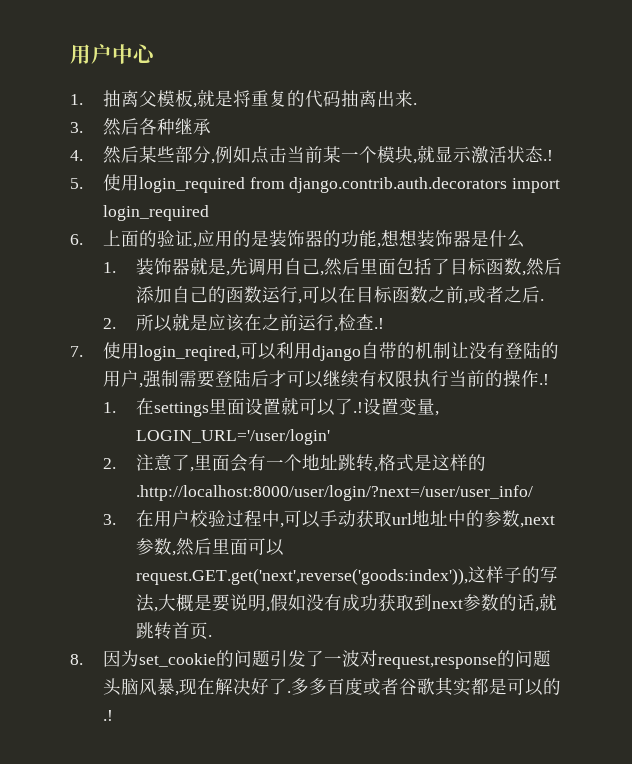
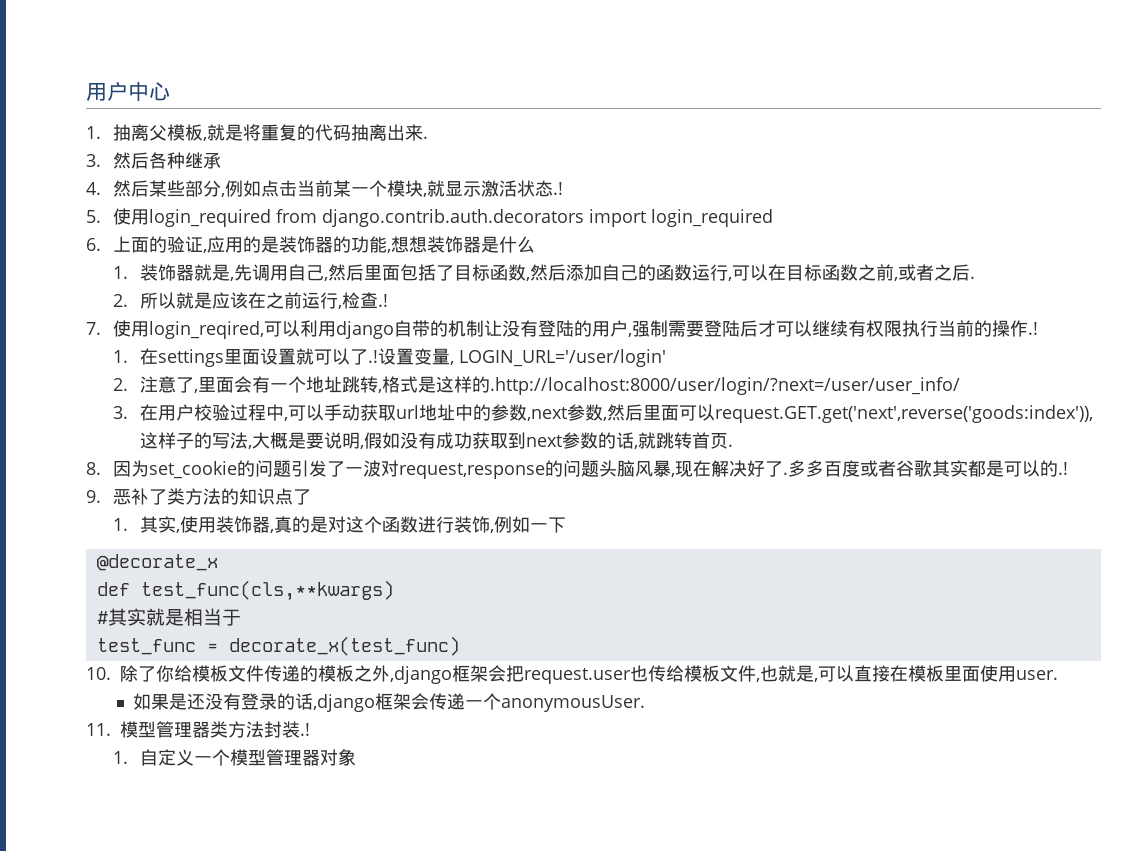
+ 9.恶补了类方法的知识点了
+ 1.其实,使用装饰器,真的是对这个函数进行装饰,例如一下
+ @decorate_x
+ def test_func(cls,**kwargs)
+ #其实就是相当于
+ test_func = decorate_x(test_func)
+ 10.除了你给模板文件传递的模板之外,django框架会把request.user也传给模板文件,也就是,可以直接在模板里面使用user.
+ 如果是还没有登录的话,django框架会传递一个anonymousUser.
+ 11.模型管理器类方法封装.!
+ 1.自定义一个模型管理器对象

